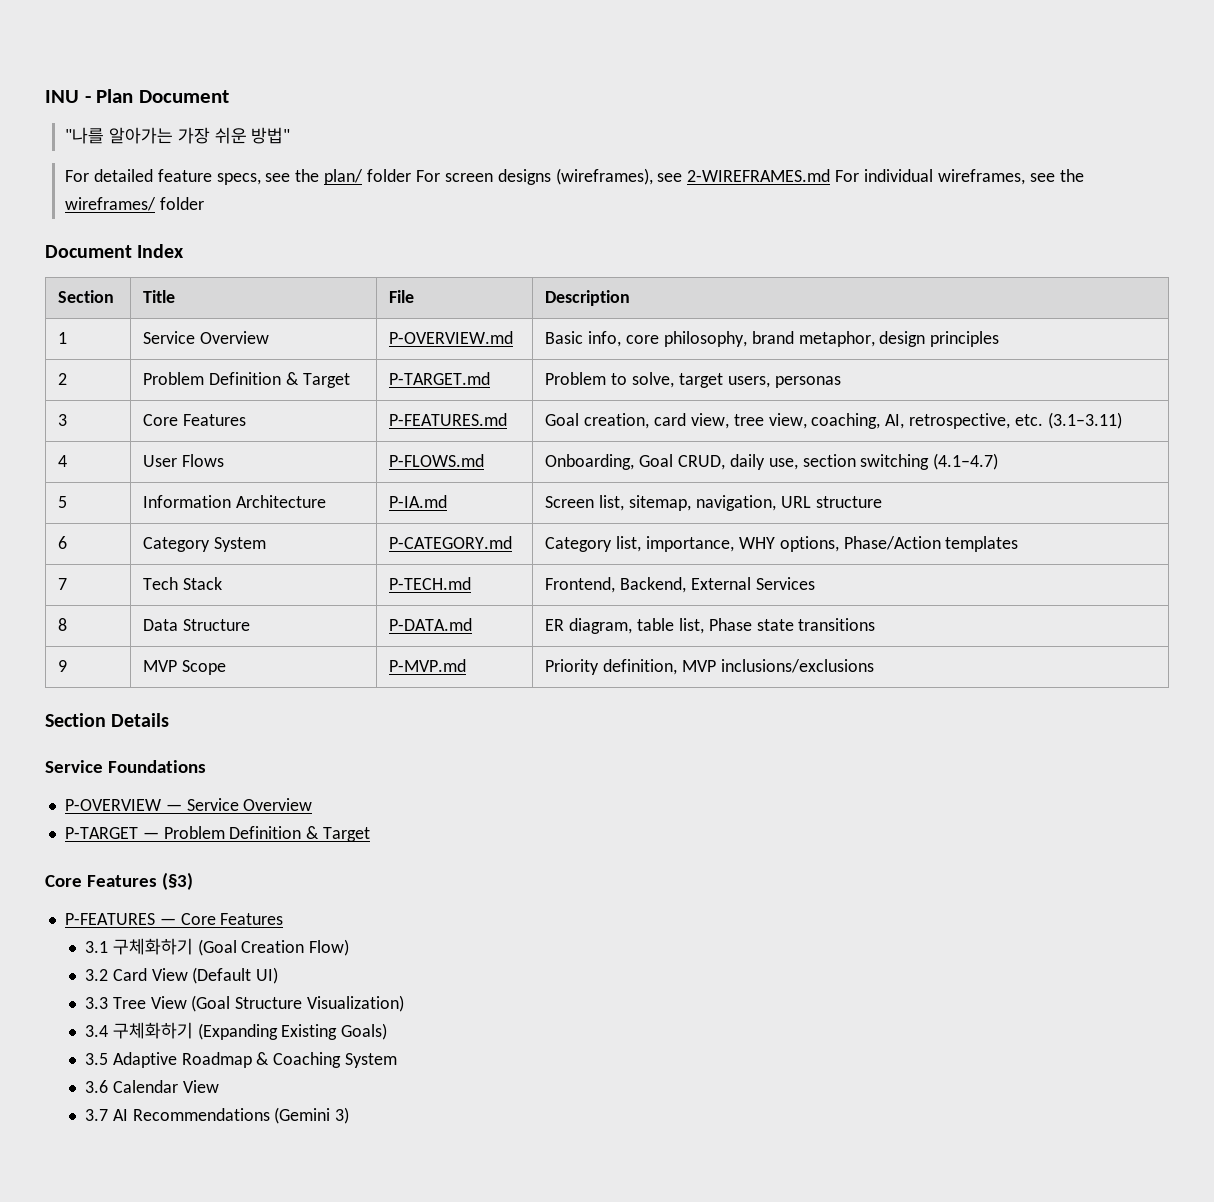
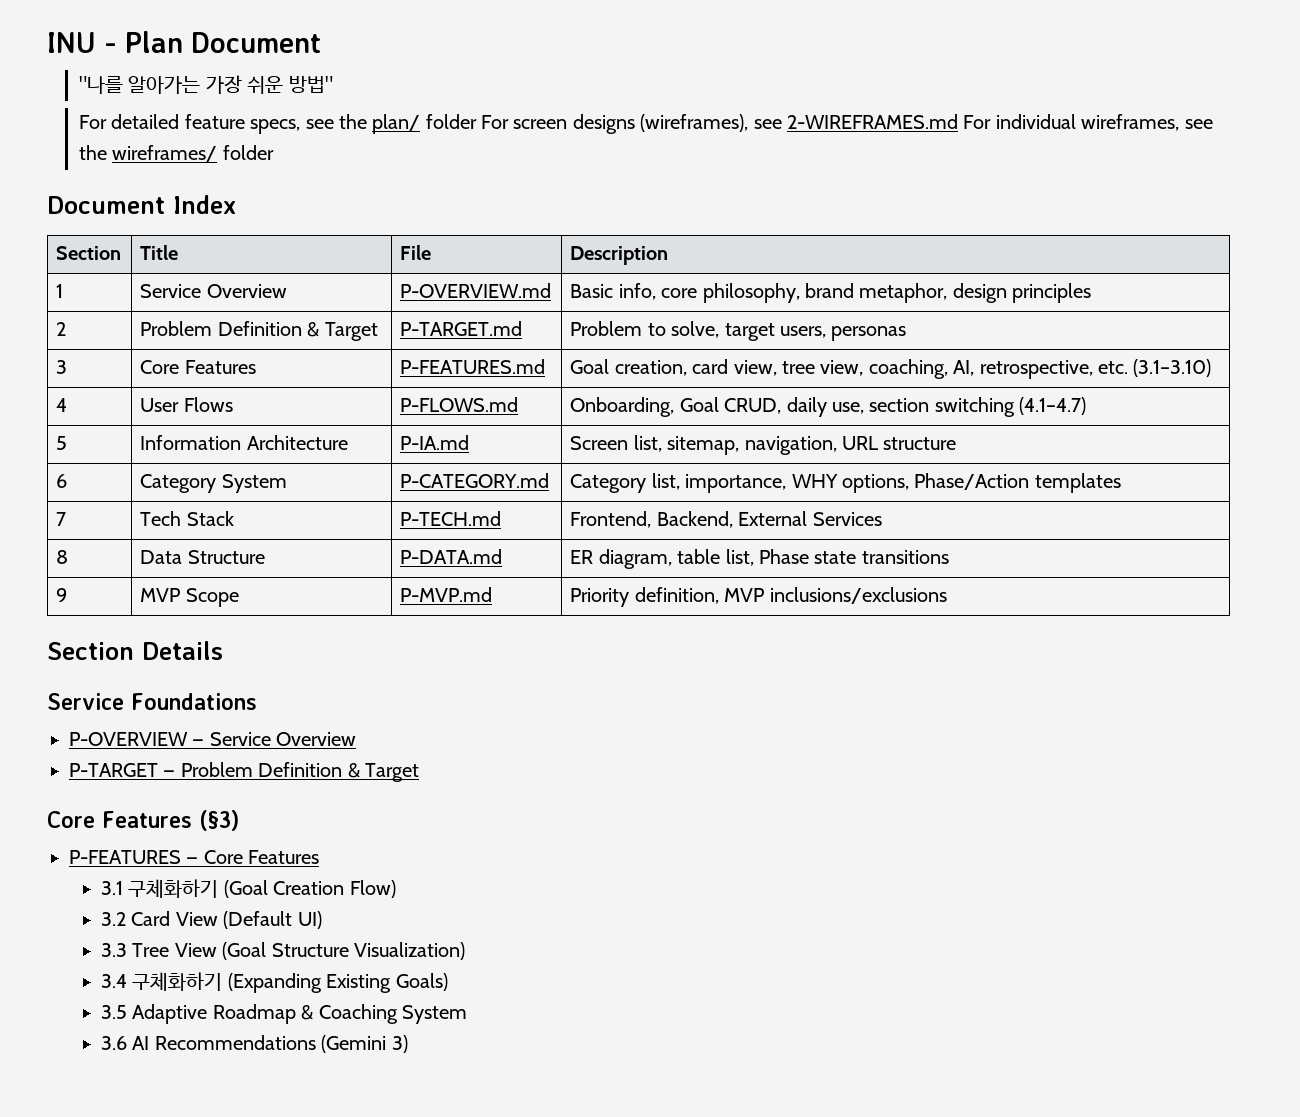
- 3 | Core Features | P-FEATURES.md | Goal creation, card view, tree view, coaching, AI, retrospective, etc. (3.1–3.11)
+ 3 | Core Features | P-FEATURES.md | Goal creation, card view, tree view, coaching, AI, retrospective, etc. (3.1–3.10)
- 3.6 Calendar View
- 3.7 AI Recommendations (Gemini 3)
+ 3.6 AI Recommendations (Gemini 3)

